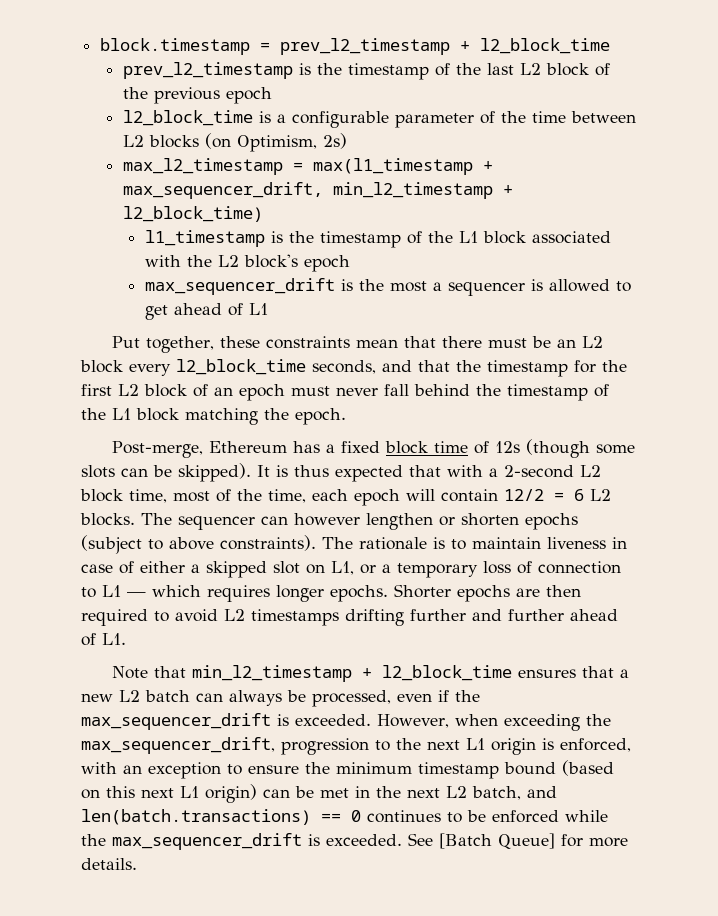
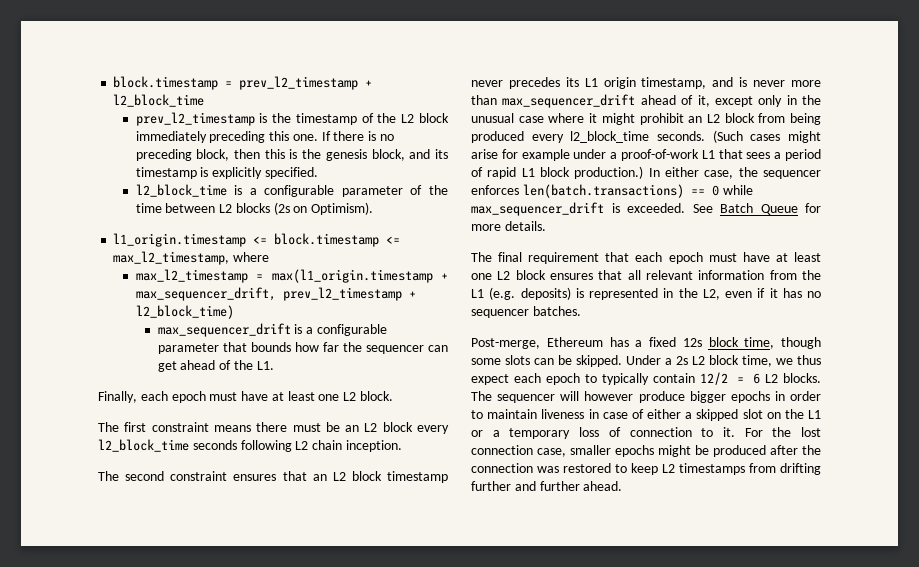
- prev_l2_timestamp is the timestamp of the last L2 block of the previous epoch
+ prev_l2_timestamp is the timestamp of the L2 block immediately preceding this one. If there is no preceding block, then this is the genesis block, and its timestamp is explicitly specified.
- l2_block_time is a configurable parameter of the time between L2 blocks (on Optimism, 2s)
+ l2_block_time is a configurable parameter of the time between L2 blocks (2s on Optimism).
+ l1_origin.timestamp <= block.timestamp <= max_l2_timestamp, where
- max_l2_timestamp = max(l1_timestamp + max_sequencer_drift, min_l2_timestamp + l2_block_time)
+ max_l2_timestamp = max(l1_origin.timestamp + max_sequencer_drift, prev_l2_timestamp + l2_block_time)
- l1_timestamp is the timestamp of the L1 block associated with the L2 block's epoch
- max_sequencer_drift is the most a sequencer is allowed to get ahead of L1
- Put together, these constraints mean that there must be an L2 block every l2_block_time seconds, and that the timestamp for the first L2 block of an epoch must never fall behind the timestamp of the L1 block matching the epoch.
+ max_sequencer_drift is a configurable parameter that bounds how far the sequencer can get ahead of the L1.
+ Finally, each epoch must have at least one L2 block.
+ The first constraint means there must be an L2 block every l2_block_time seconds following L2 chain inception.
+ The second constraint ensures that an L2 block timestamp never precedes its L1 origin timestamp, and is never more than max_sequencer_drift ahead of it, except only in the unusual case where it might prohibit an L2 block from being produced every l2_block_time seconds. (Such cases might arise for example under a proof-of-work L1 that sees a period of rapid L1 block production.) In either case, the sequencer enforces len(batch.transactions) == 0 while max_sequencer_drift is exceeded. See Batch Queue for more details.
+ The final requirement that each epoch must have at least one L2 block ensures that all relevant information from the L1 (e.g. deposits) is represented in the L2, even if it has no sequencer batches.
- Post-merge, Ethereum has a fixed block time of 12s (though some slots can be skipped). It is thus expected that with a 2-second L2 block time, most of the time, each epoch will contain 12/2 = 6 L2 blocks.
+ Post-merge, Ethereum has a fixed 12s block time, though some slots can be skipped. Under a 2s L2 block time, we thus expect each epoch to typically contain 12/2 = 6 L2 blocks.
- The sequencer can however lengthen or shorten epochs (subject to above constraints). The rationale is to maintain liveness in case of either a skipped slot on L1, or a temporary loss of connection to L1 — which requires longer epochs. Shorter epochs are then required to avoid L2 timestamps drifting further and further ahead of L1.
- Note that min_l2_timestamp + l2_block_time ensures that a new L2 batch can always be processed, even if the max_sequencer_drift is exceeded. However, when exceeding the max_sequencer_drift, progression to the next L1 origin is enforced, with an exception to ensure the minimum timestamp bound (based on this next L1 origin) can be met in the next L2 batch, and len(batch.transactions) == 0 continues to be enforced while the max_sequencer_drift is exceeded. See [Batch Queue] for more details.
+ The sequencer will however produce bigger epochs in order to maintain liveness in case of either a skipped slot on the L1 or a temporary loss of connection to it. For the lost connection case, smaller epochs might be produced after the connection was restored to keep L2 timestamps from drifting further and further ahead.

